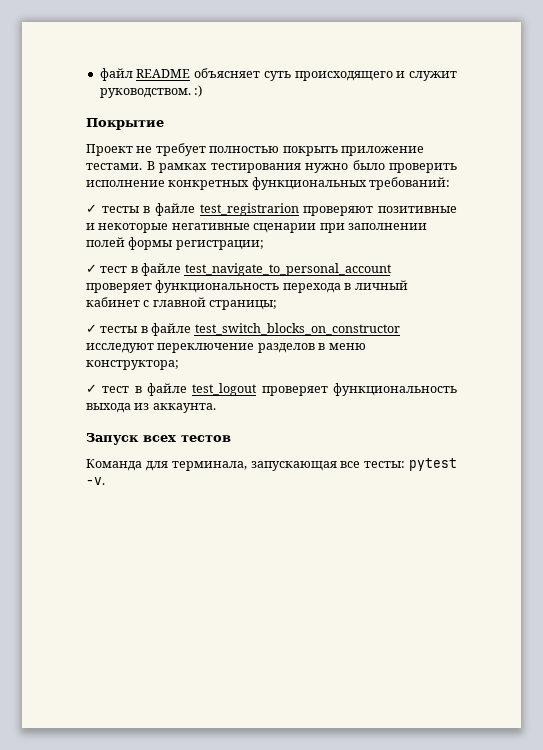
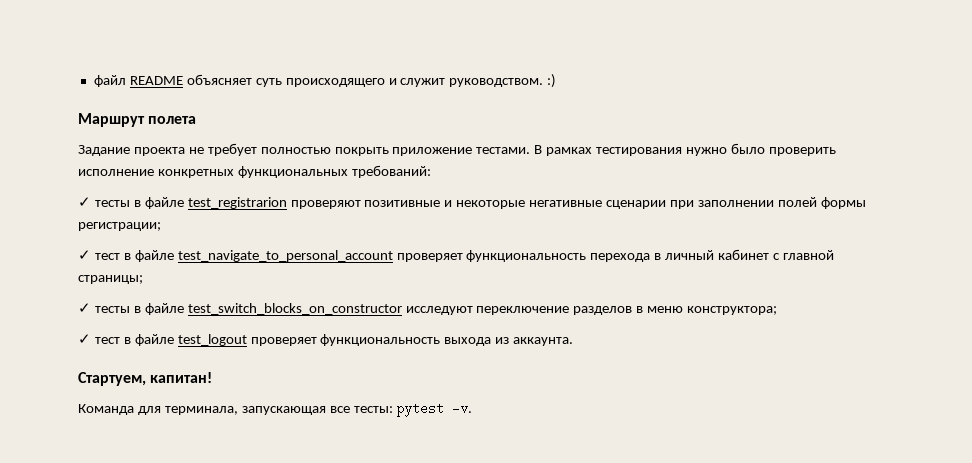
- Покрытие
- Проект не требует полностью покрыть приложение тестами.
+ Маршрут полета
+ Задание проекта не требует полностью покрыть приложение тестами.
- Запуск всех тестов
+ Стартуем, капитан!

